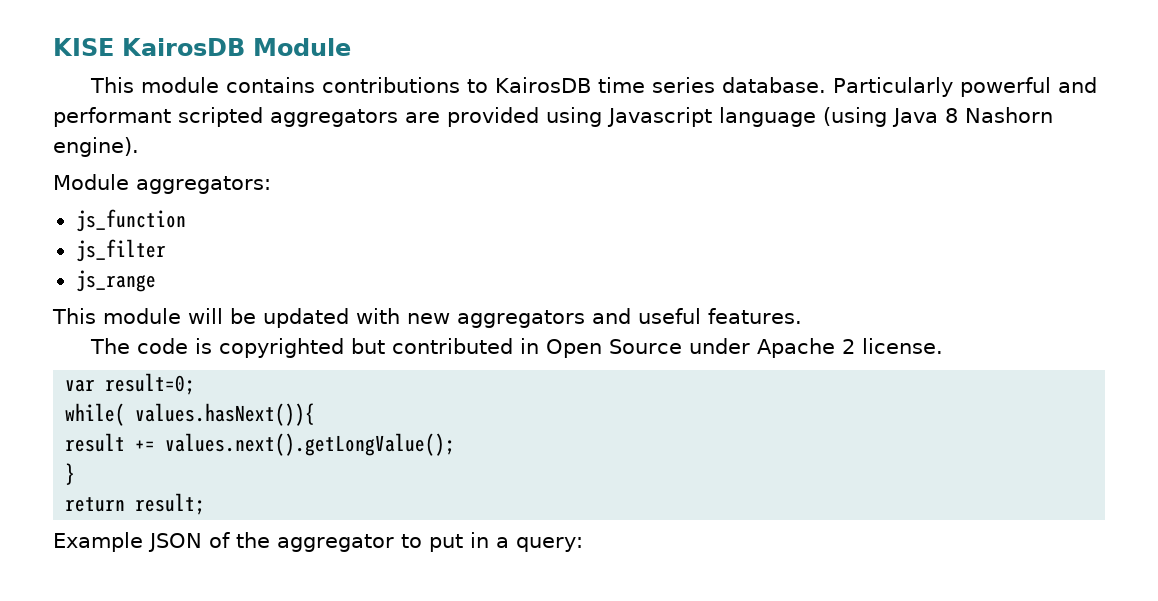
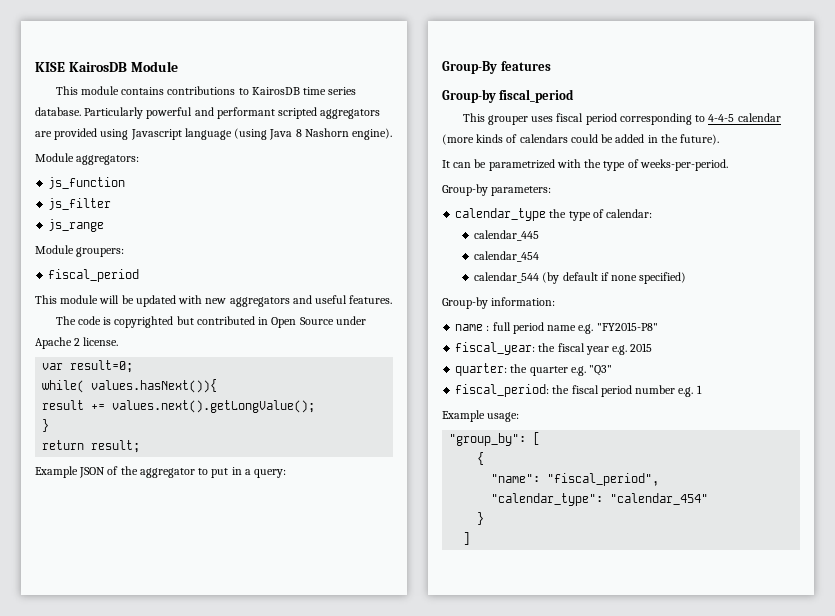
+ Module groupers:
+ fiscal_period
+ Group-By features
+ Group-by fiscal_period
+ This grouper uses fiscal period corresponding to 4-4-5 calendar (more kinds of calendars could be added in the future).
+ It can be parametrized with the type of weeks-per-period.
+ Group-by parameters:
+ calendar_type the type of calendar:
+ calendar_445
+ calendar_454
+ calendar_544 (by default if none specified)
+ Group-by information:
+ name : full period name e.g. "FY2015-P8"
+ fiscal_year: the fiscal year e.g. 2015
+ quarter: the quarter e.g. "Q3"
+ fiscal_period: the fiscal period number e.g. 1
+ Example usage:
+ "group_by": [
+ {
+ "name": "fiscal_period",
+ "calendar_type": "calendar_454"
+ }
+ ]

